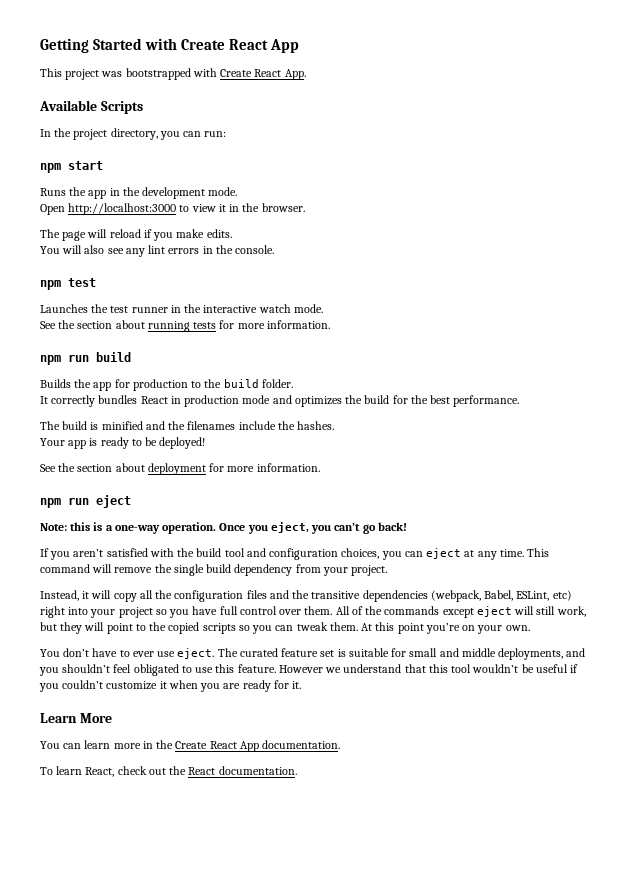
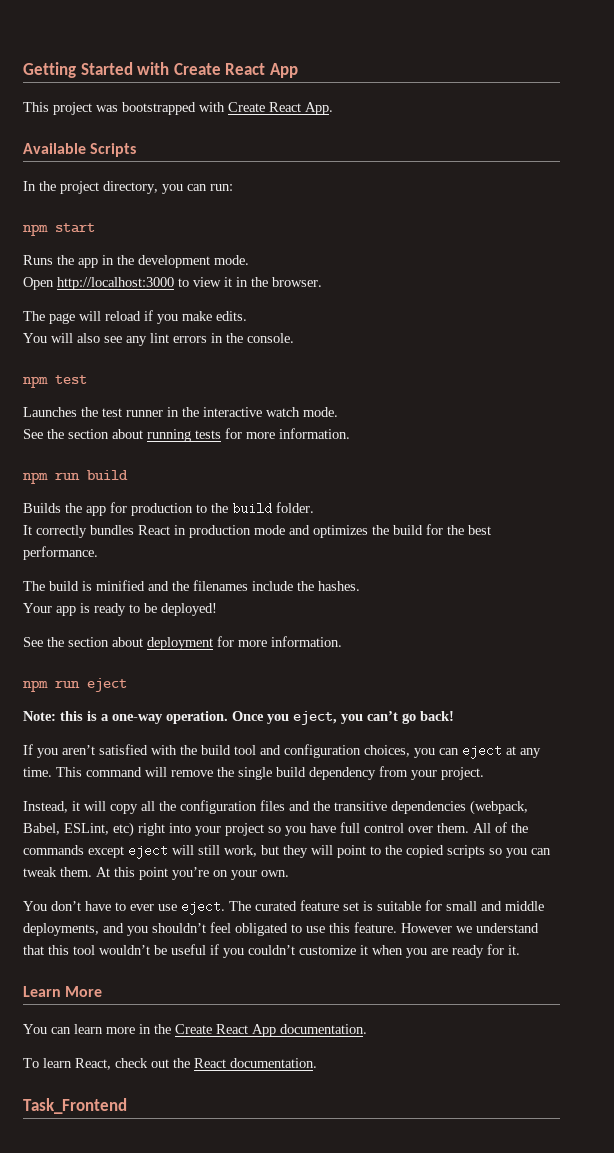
+ Task_Frontend

